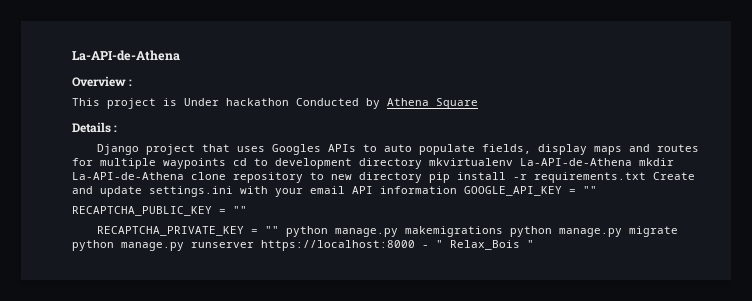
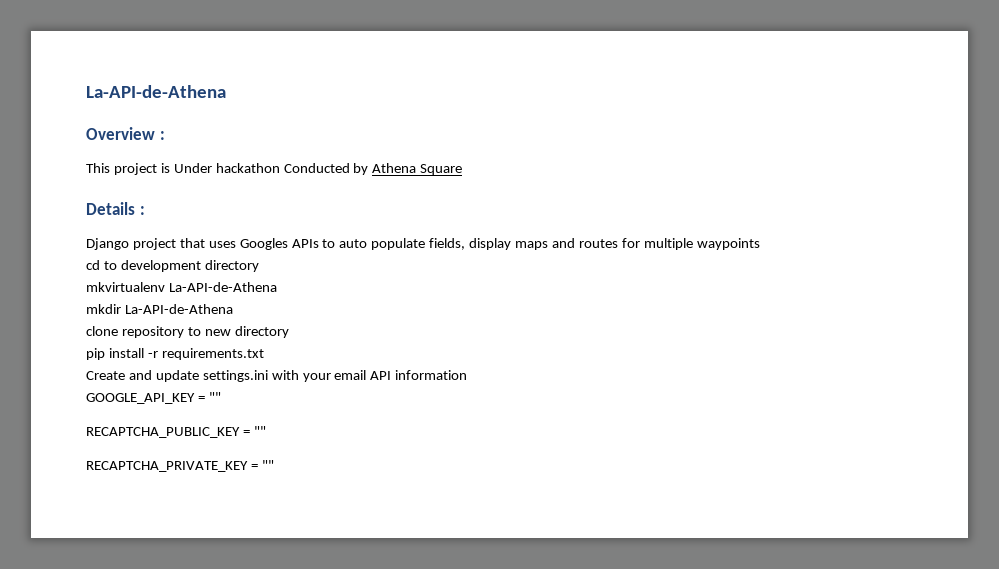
- Django project that uses Googles APIs to auto populate fields, display maps and routes for multiple waypoints cd to development directory mkvirtualenv La-API-de-Athena mkdir La-API-de-Athena clone repository to new directory pip install -r requirements.txt Create and update settings.ini with your email API information GOOGLE_API_KEY = ""
+ Django project that uses Googles APIs to auto populate fields, display maps and routes for multiple waypoints
+ cd to development directory
+ mkvirtualenv La-API-de-Athena
+ mkdir La-API-de-Athena
+ clone repository to new directory
+ pip install -r requirements.txt
+ Create and update settings.ini with your email API information
+ GOOGLE_API_KEY = ""
- RECAPTCHA_PRIVATE_KEY = "" python manage.py makemigrations python manage.py migrate python manage.py runserver https://localhost:8000 - " Relax_Bois "
+ RECAPTCHA_PRIVATE_KEY = ""

